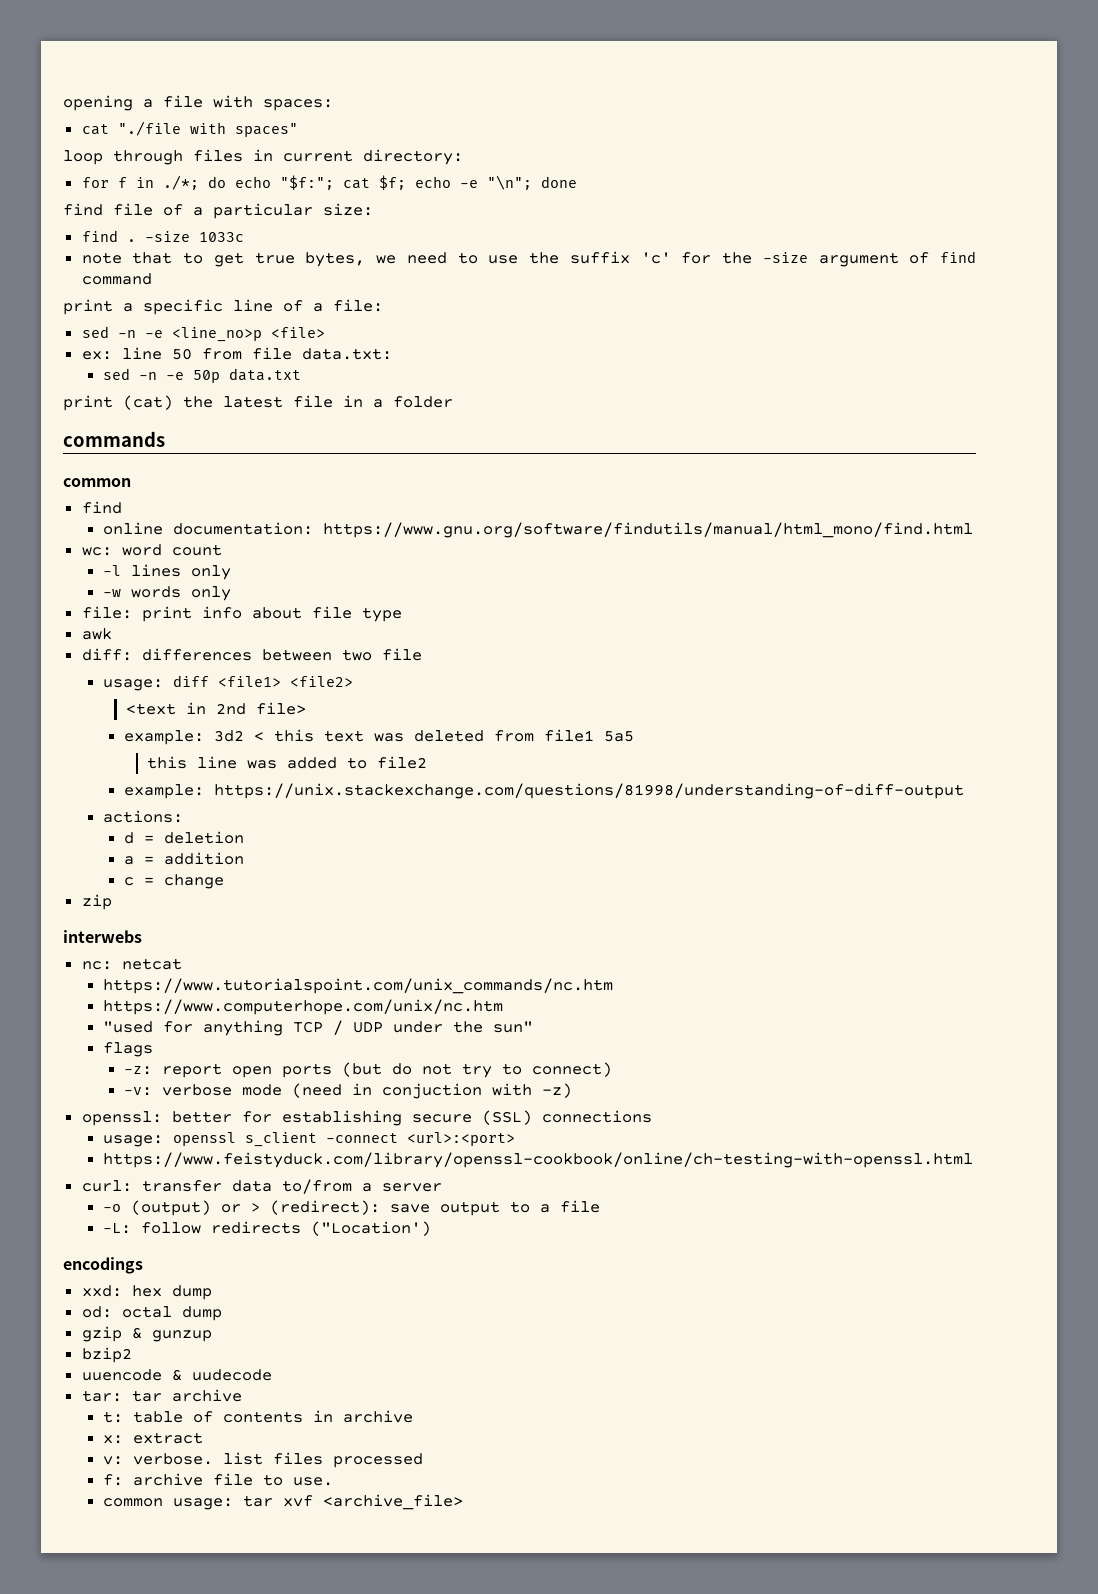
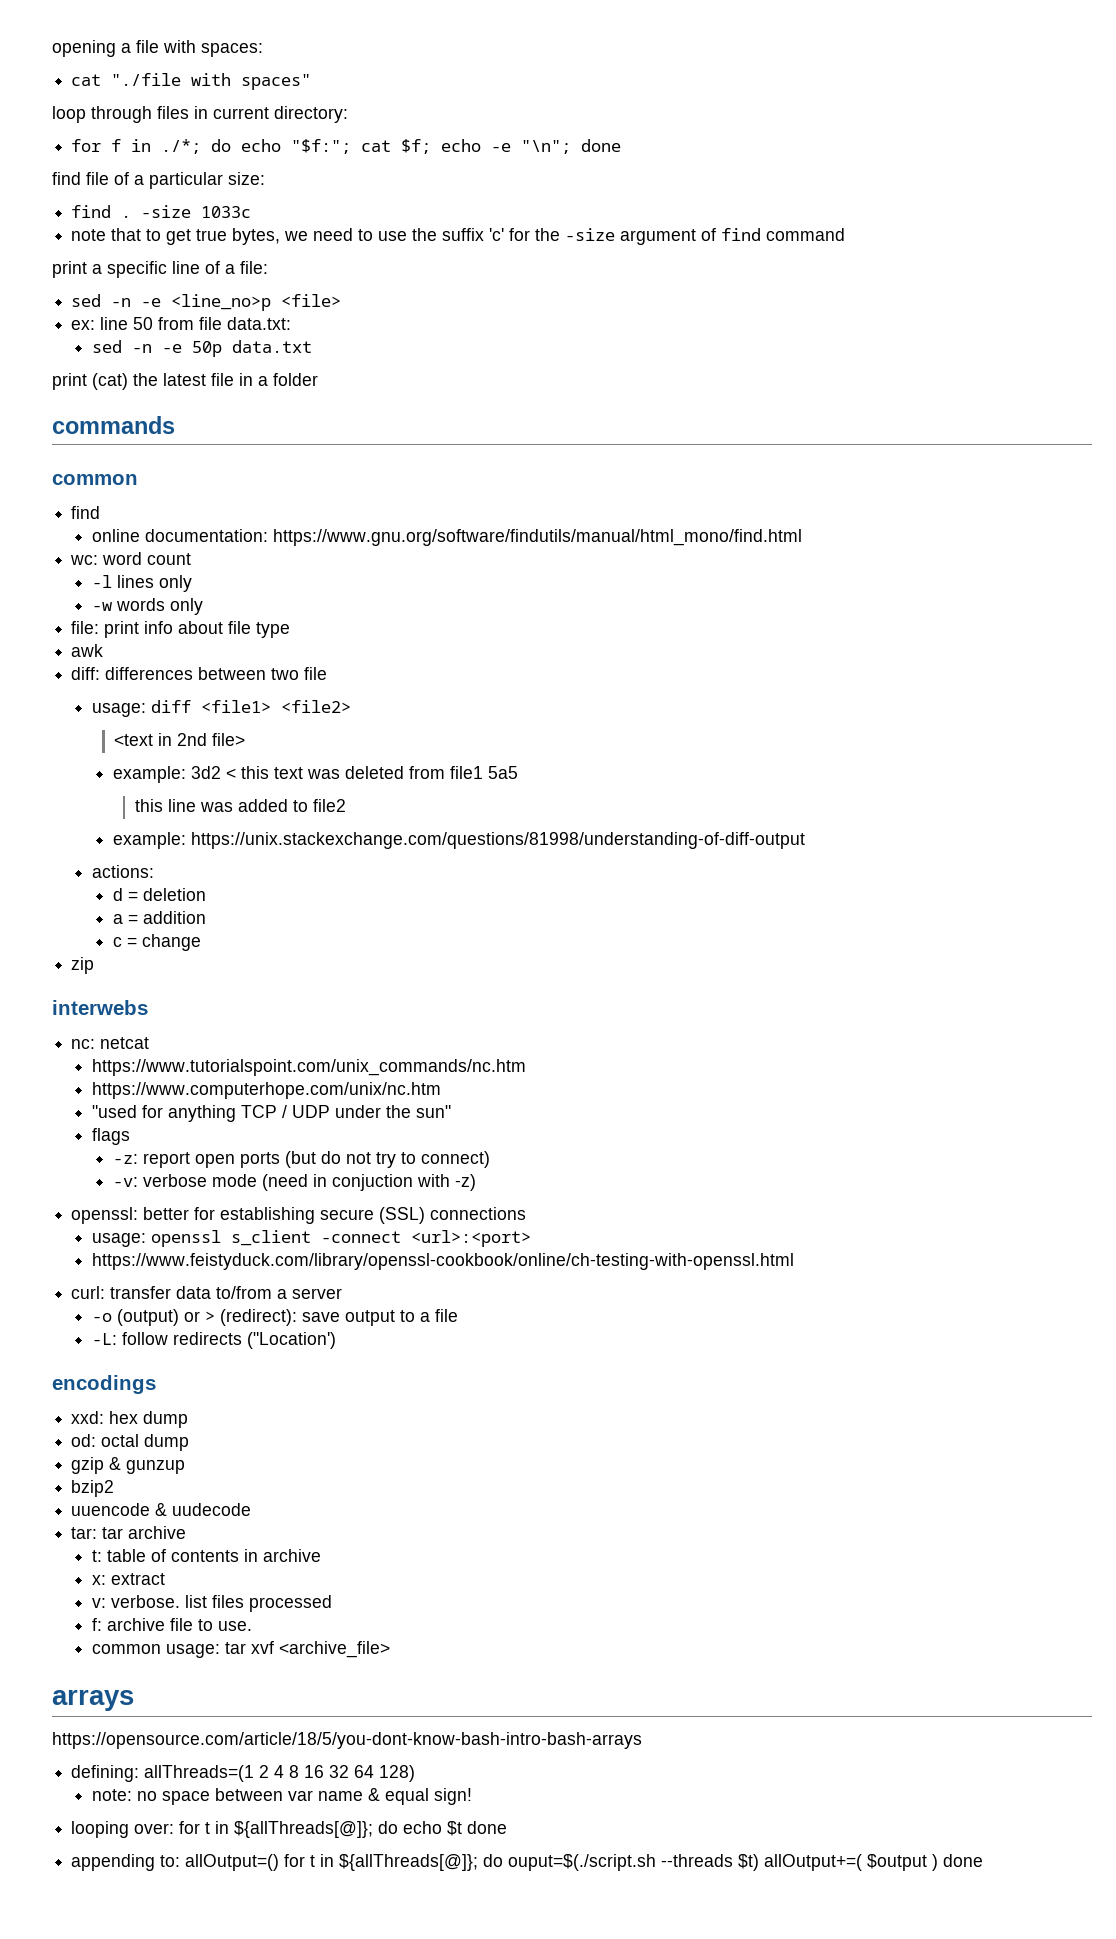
+ arrays
+ https://opensource.com/article/18/5/you-dont-know-bash-intro-bash-arrays
+ defining: allThreads=(1 2 4 8 16 32 64 128)
+ note: no space between var name & equal sign!
+ looping over: for t in ${allThreads[@]}; do echo $t done
+ appending to: allOutput=() for t in ${allThreads[@]}; do ouput=$(./script.sh --threads $t) allOutput+=( $output ) done

